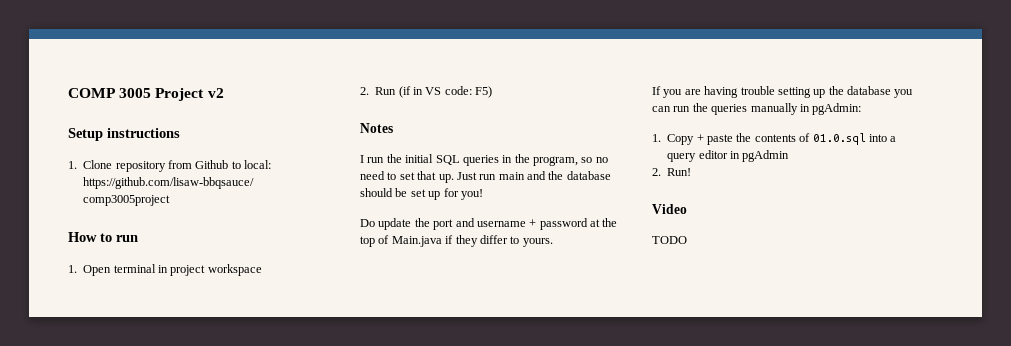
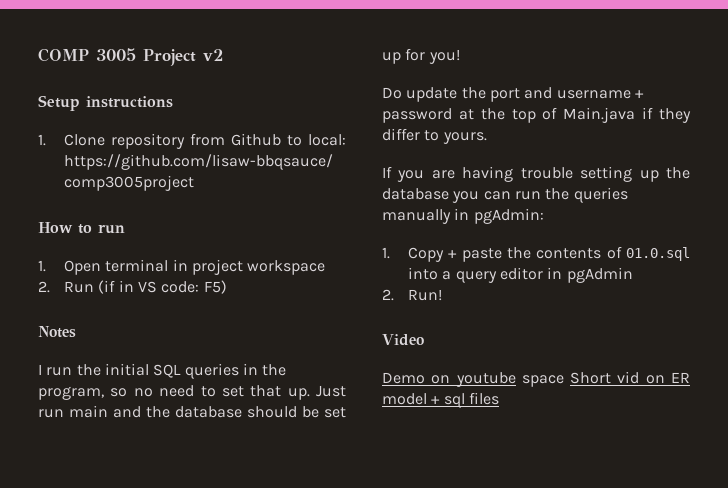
- TODO
+ Demo on youtube space Short vid on ER model + sql files

